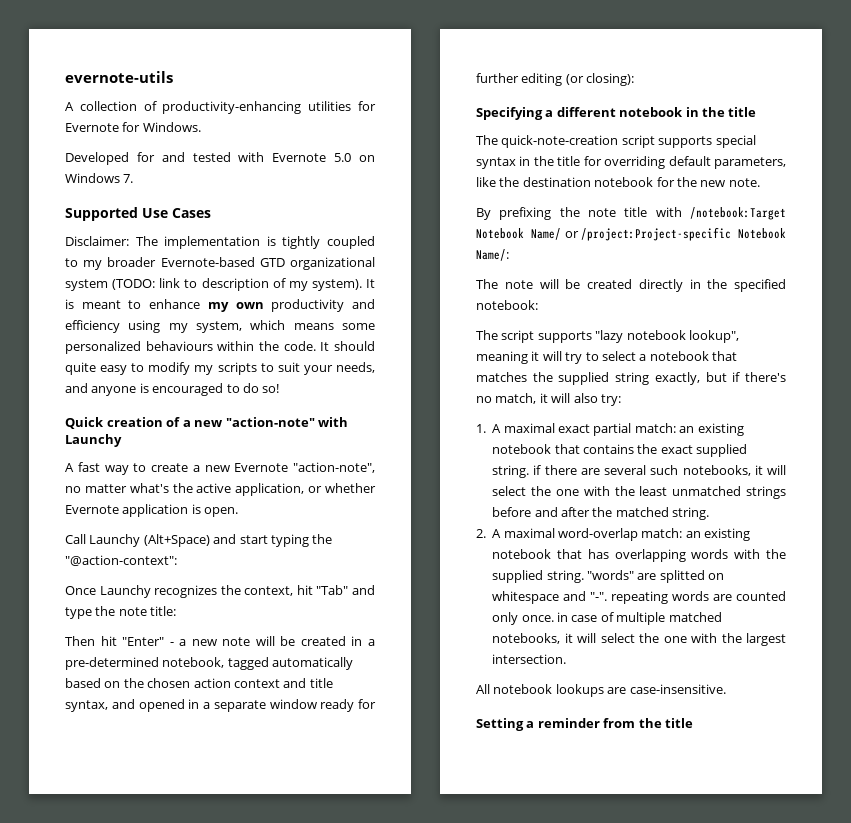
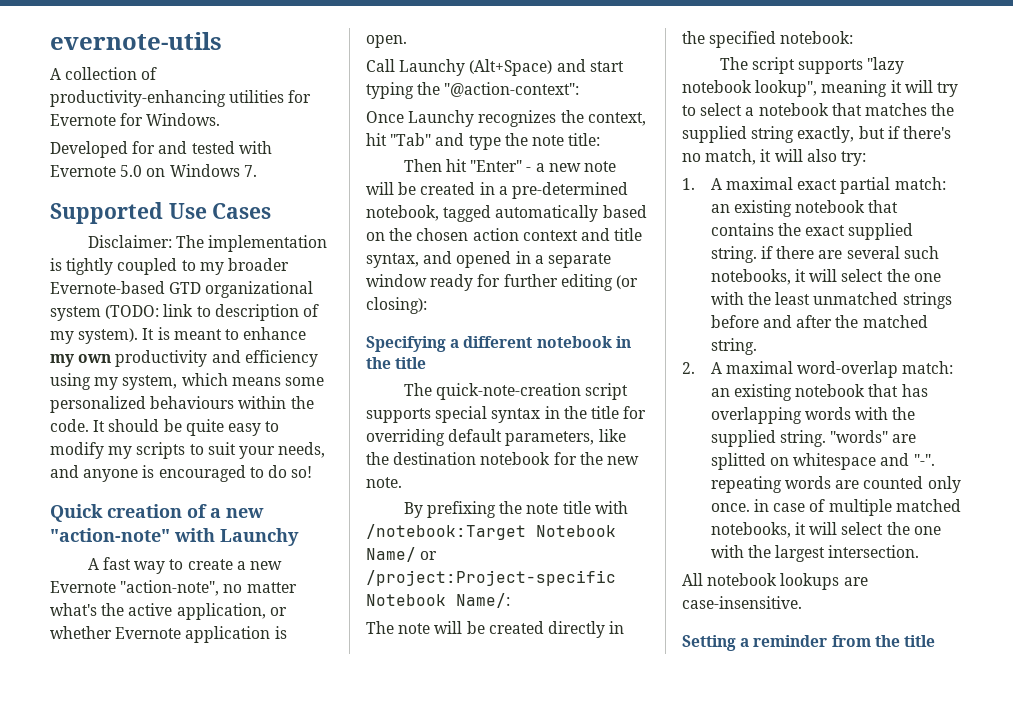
- It should quite easy to modify my scripts to suit your needs, and anyone is encouraged to do so!
+ It should be quite easy to modify my scripts to suit your needs, and anyone is encouraged to do so!

